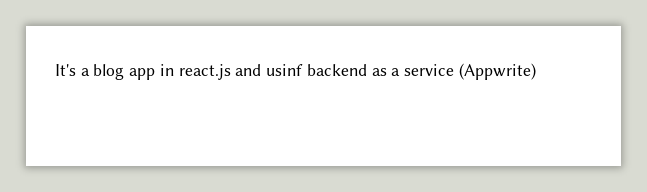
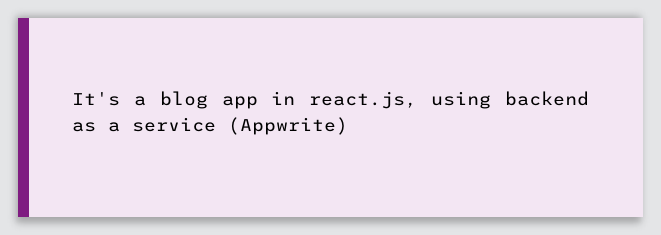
- It's a blog app in react.js and usinf backend as a service (Appwrite)
+ It's a blog app in react.js, using backend as a service (Appwrite)

